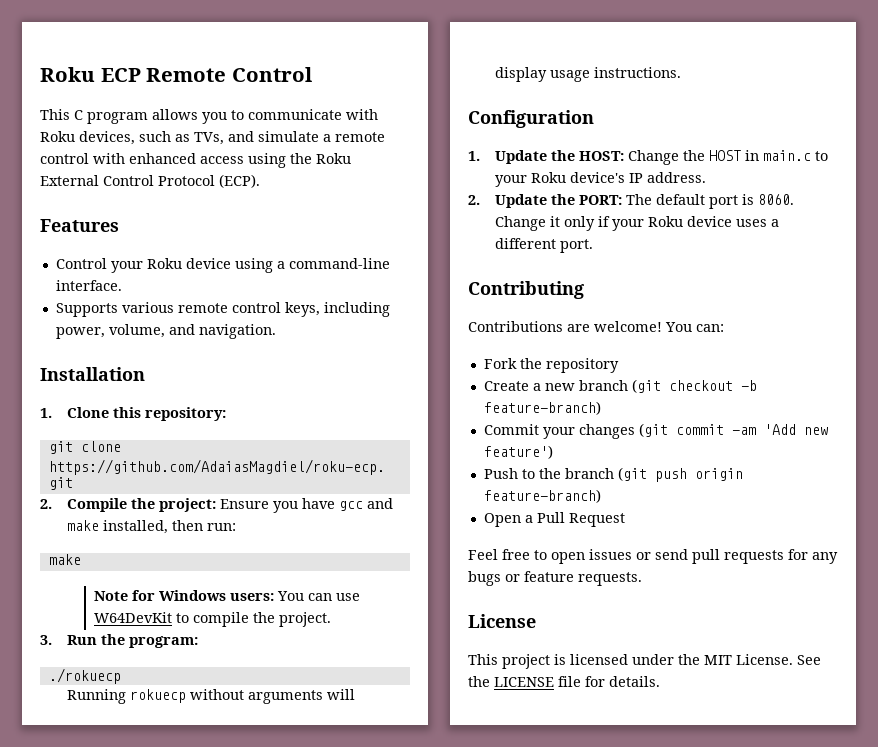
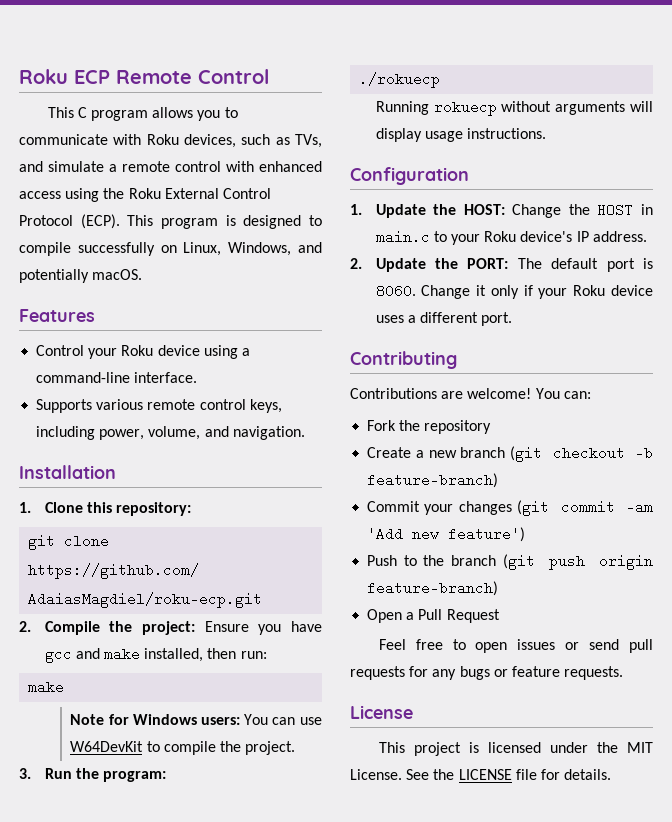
+ This program is designed to compile successfully on Linux, Windows, and potentially macOS.

